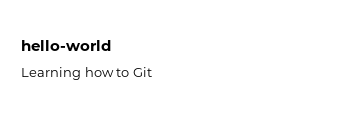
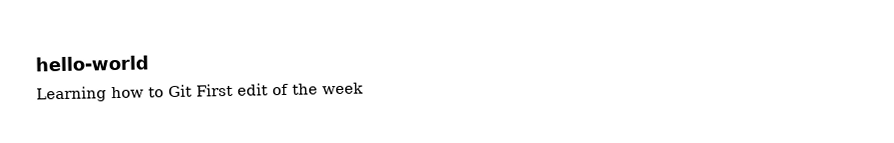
- Learning how to Git
+ Learning how to Git First edit of the week

